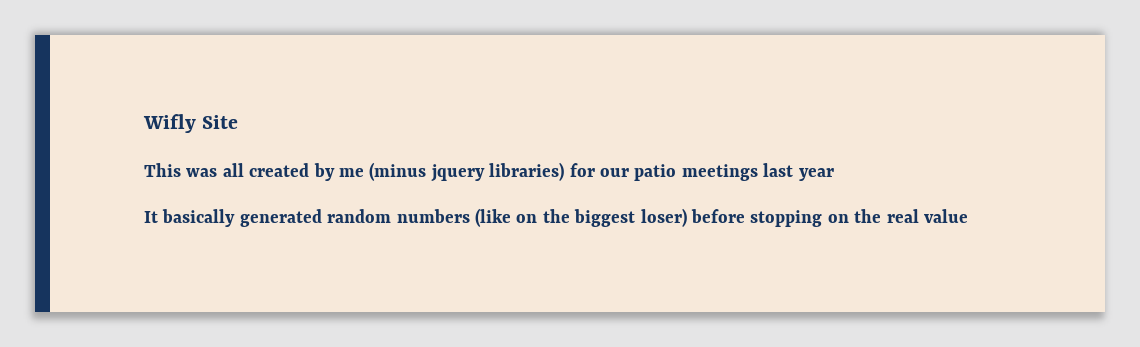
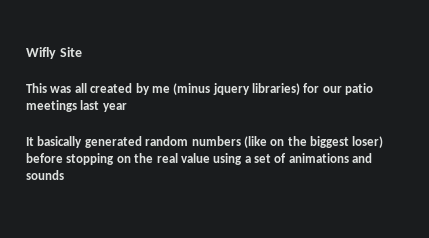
- It basically generated random numbers (like on the biggest loser) before stopping on the real value
+ It basically generated random numbers (like on the biggest loser) before stopping on the real value using a set of animations and sounds

